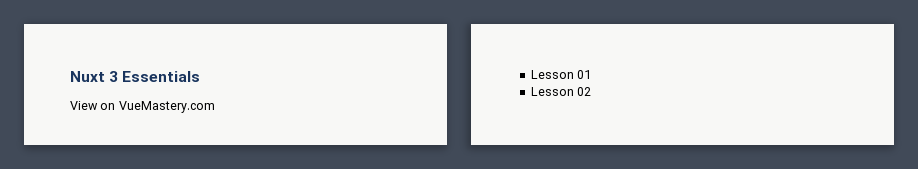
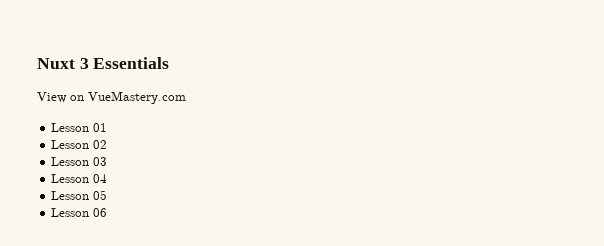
+ Lesson 03
+ Lesson 04
+ Lesson 05
+ Lesson 06

